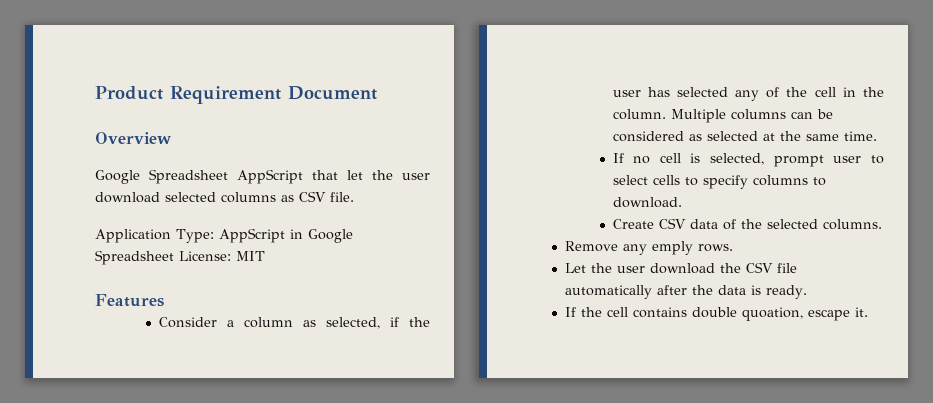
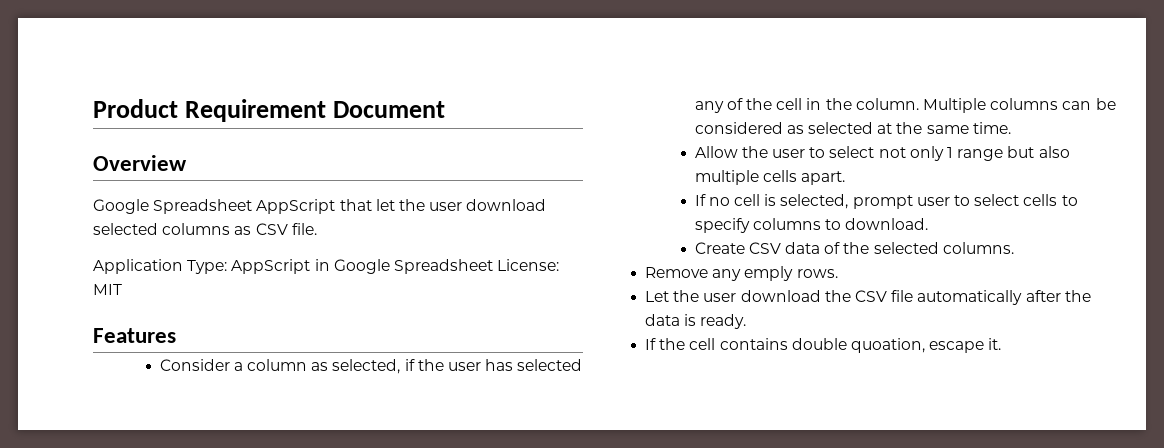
+ Allow the user to select not only 1 range but also multiple cells apart.

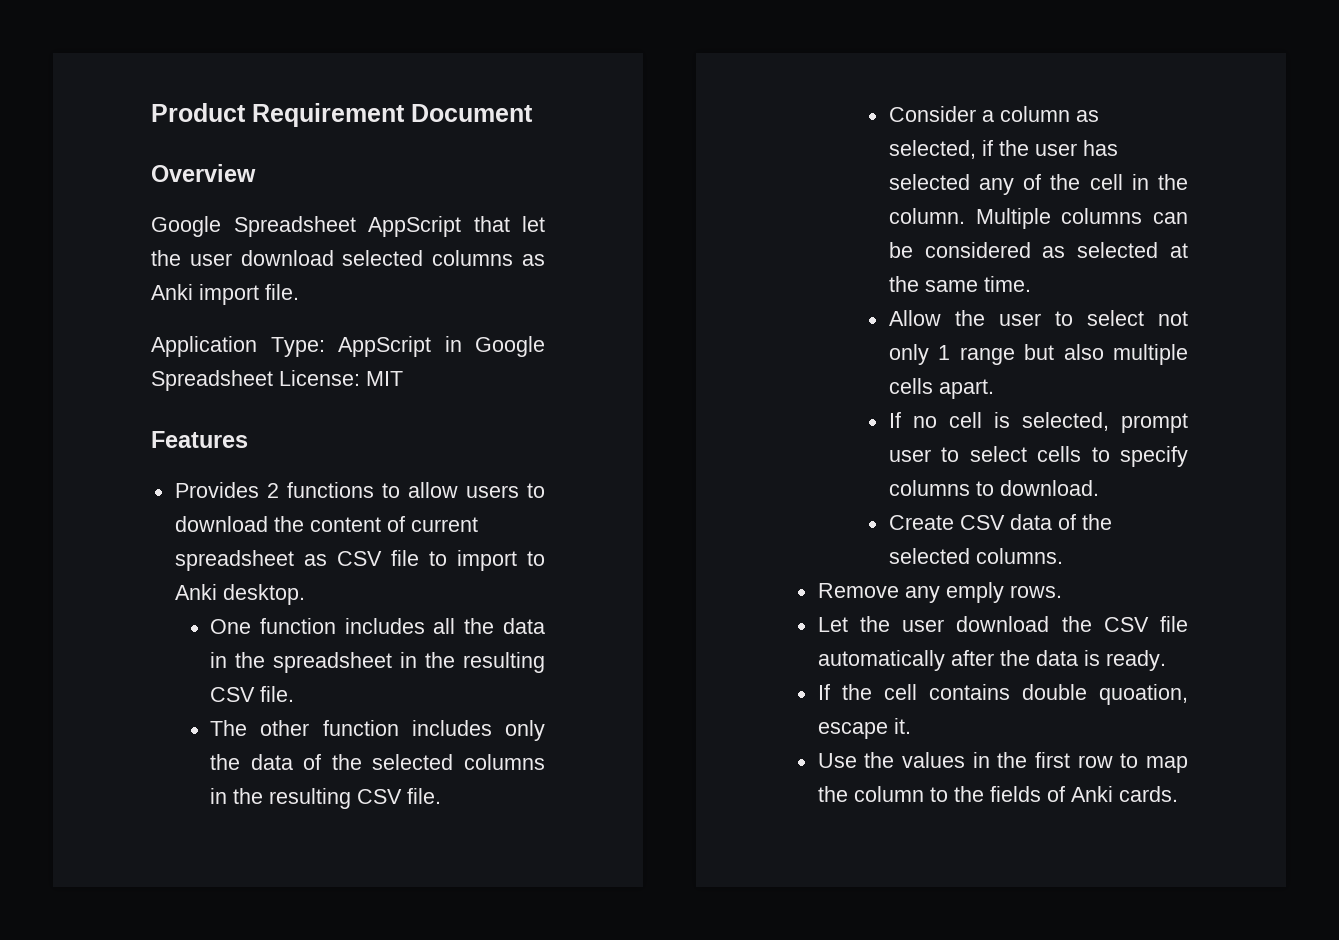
- Google Spreadsheet AppScript that let the user download selected columns as CSV file.
+ Google Spreadsheet AppScript that let the user download selected columns as Anki import file.
+ Provides 2 functions to allow users to download the content of current spreadsheet as CSV file to import to Anki desktop.
+ One function includes all the data in the spreadsheet in the resulting CSV file.
+ The other function includes only the data of the selected columns in the resulting CSV file.
+ Use the values in the first row to map the column to the fields of Anki cards.

